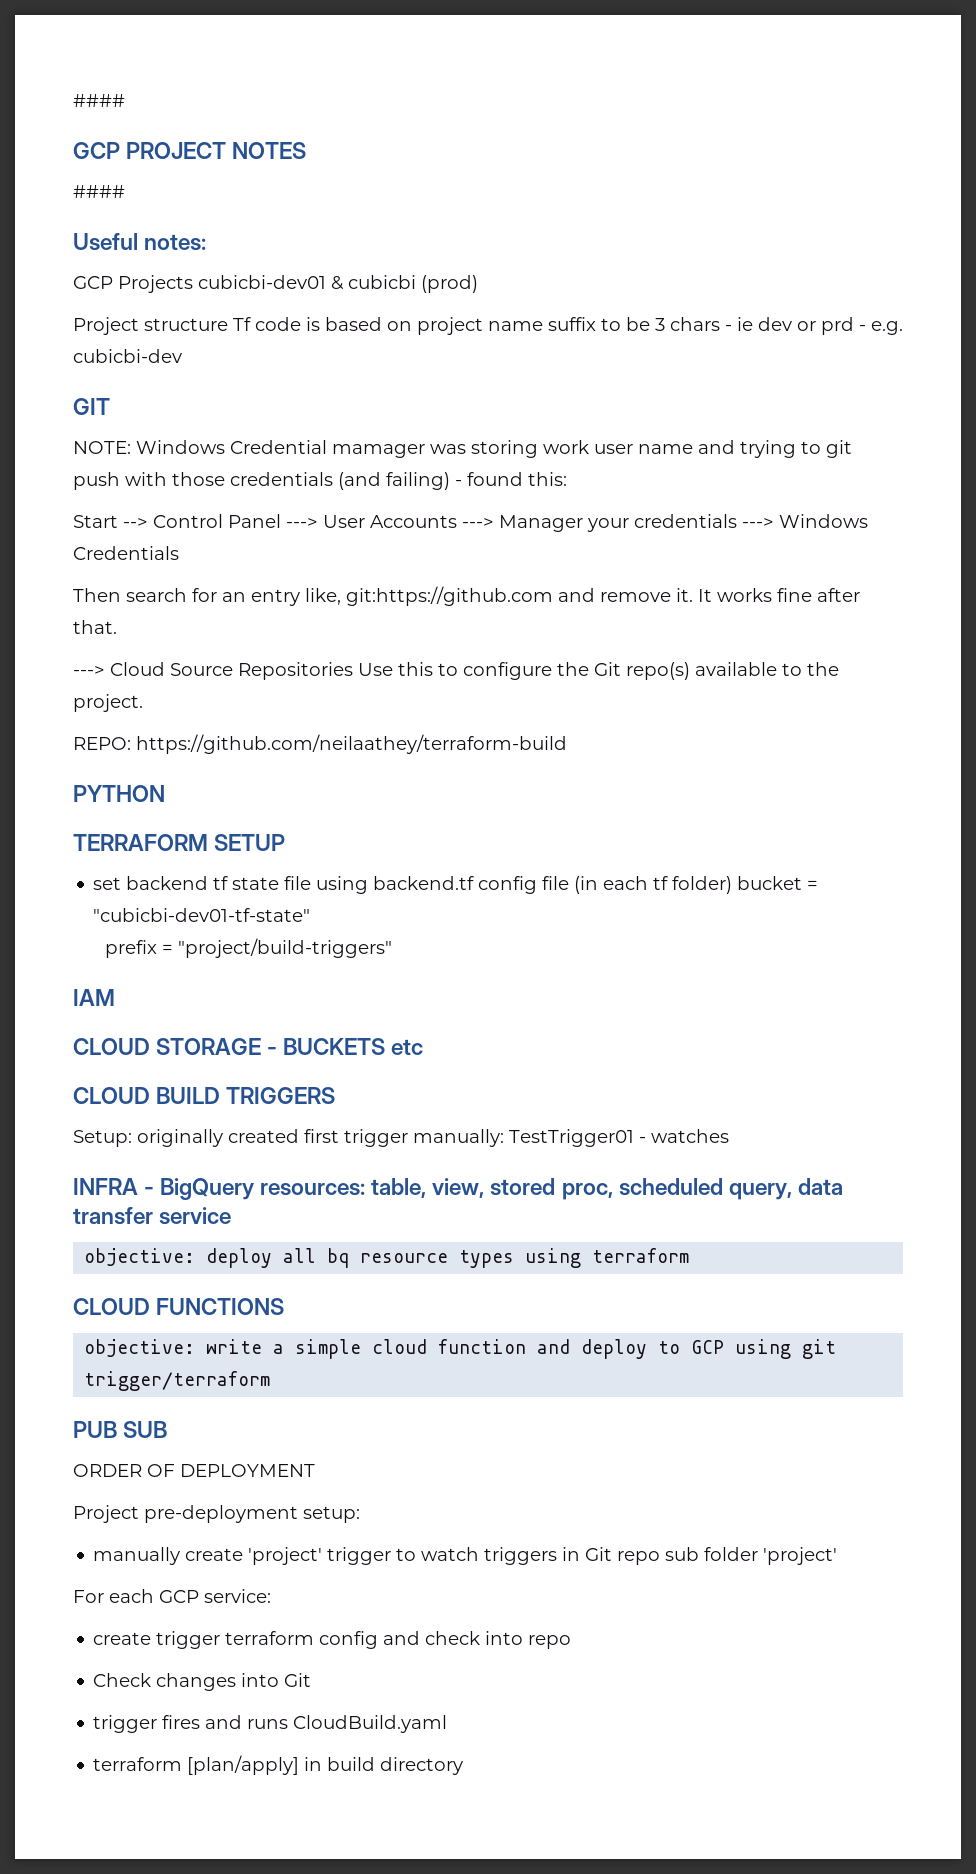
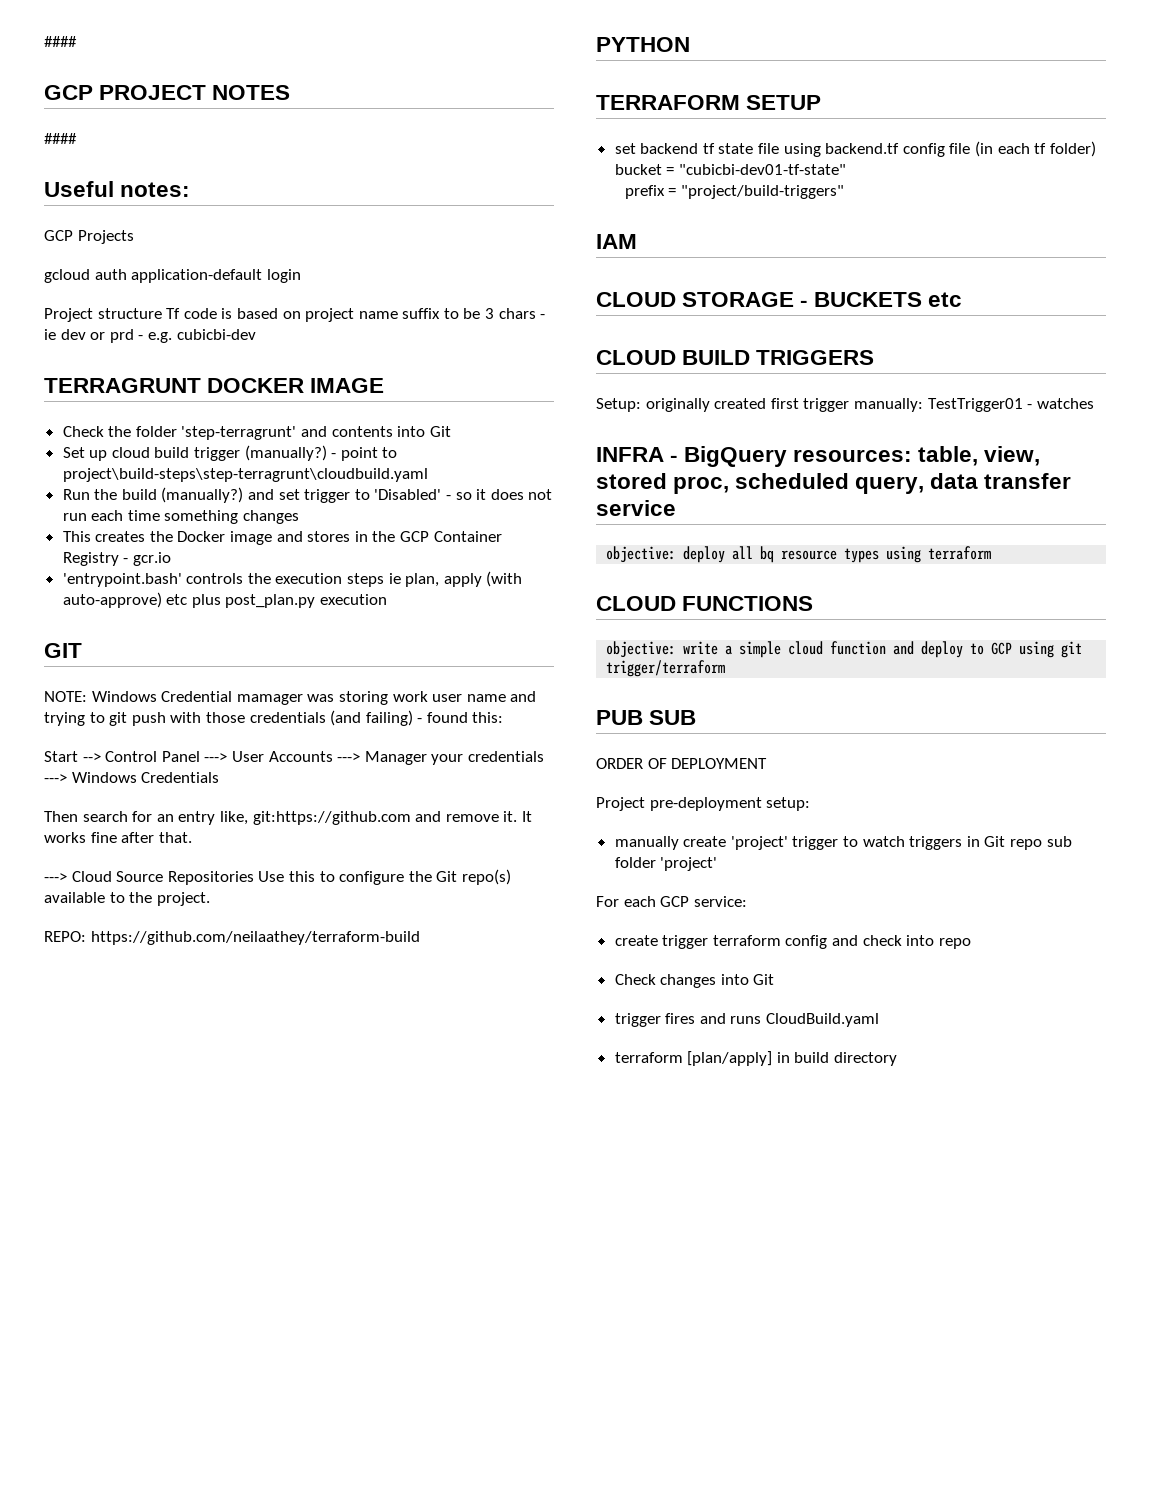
- GCP Projects cubicbi-dev01 & cubicbi (prod)
+ GCP Projects
+ gcloud auth application-default login
+ TERRAGRUNT DOCKER IMAGE
+ Check the folder 'step-terragrunt' and contents into Git
+ Set up cloud build trigger (manually?) - point to project\build-steps\step-terragrunt\cloudbuild.yaml
+ Run the build (manually?) and set trigger to 'Disabled' - so it does not run each time something changes
+ This creates the Docker image and stores in the GCP Container Registry - gcr.io
+ 'entrypoint.bash' controls the execution steps ie plan, apply (with auto-approve) etc plus post_plan.py execution

